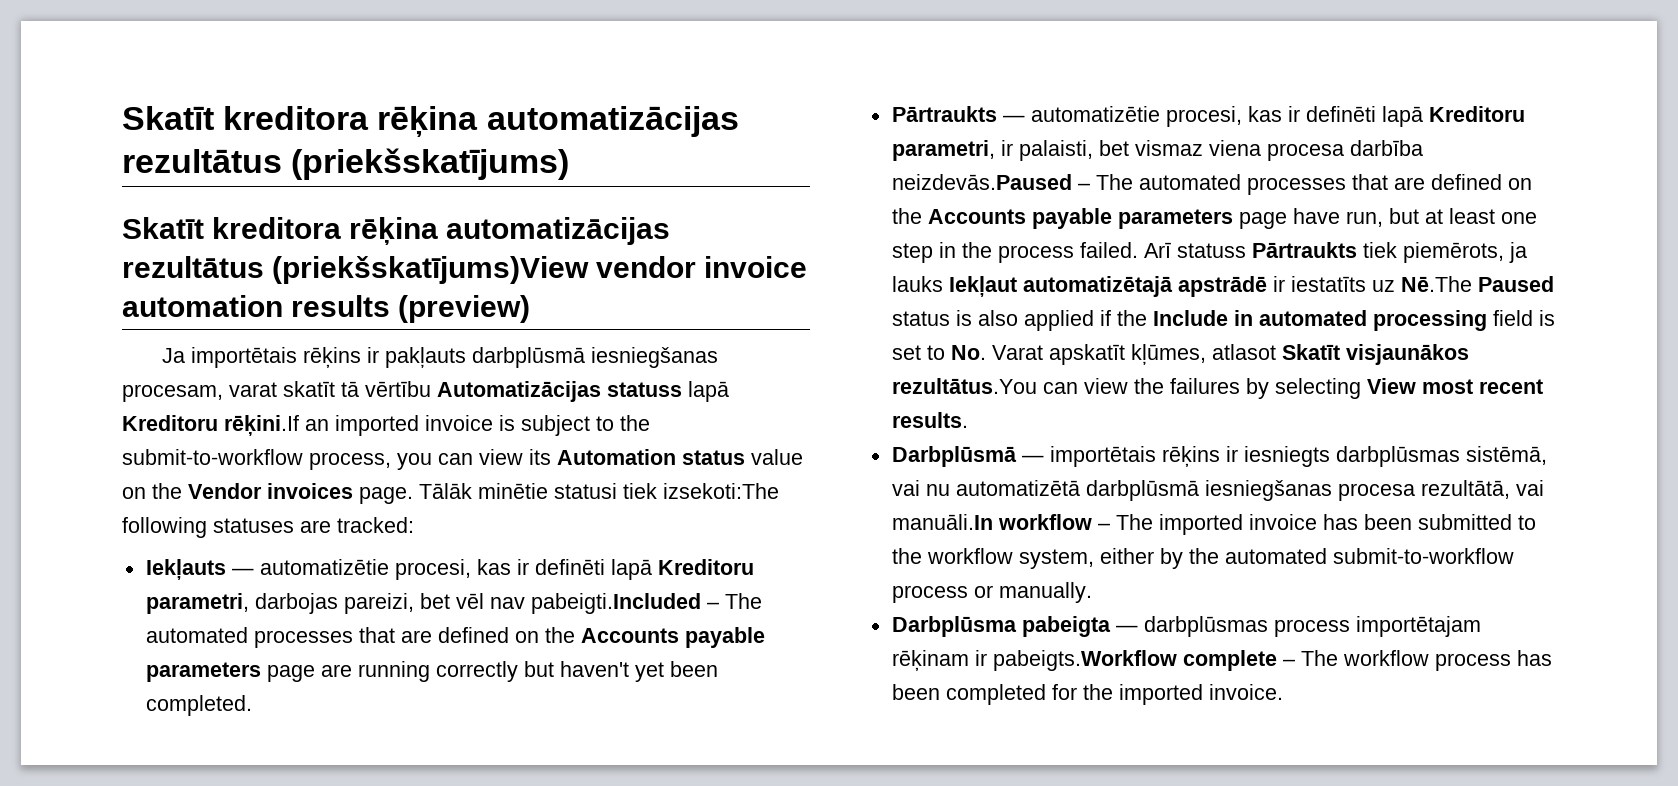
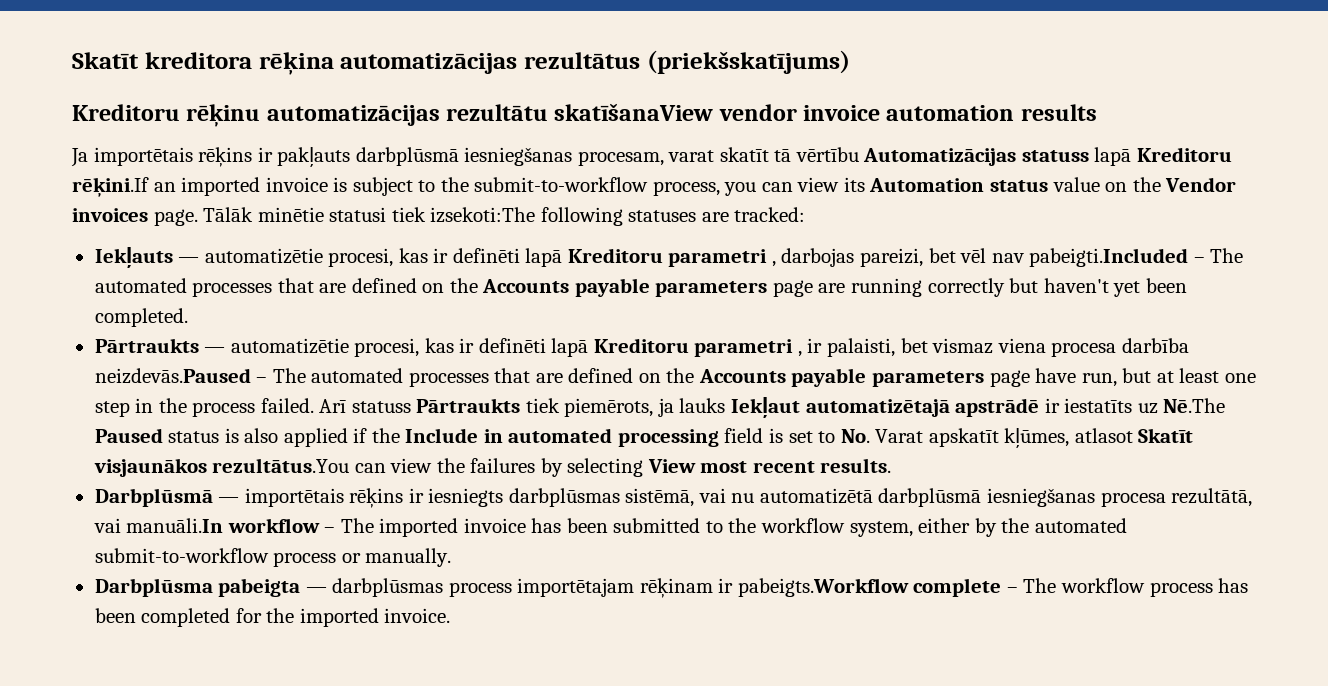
- Skatīt kreditora rēķina automatizācijas rezultātus (priekšskatījums)View vendor invoice automation results (preview)
+ Kreditoru rēķinu automatizācijas rezultātu skatīšanaView vendor invoice automation results
- Iekļauts — automatizētie procesi, kas ir definēti lapā Kreditoru parametri, darbojas pareizi, bet vēl nav pabeigti.Included – The automated processes that are defined on the Accounts payable parameters page are running correctly but haven't yet been completed.
+ Iekļauts — automatizētie procesi, kas ir definēti lapā Kreditoru parametri , darbojas pareizi, bet vēl nav pabeigti.Included – The automated processes that are defined on the Accounts payable parameters page are running correctly but haven't yet been completed.
- Pārtraukts — automatizētie procesi, kas ir definēti lapā Kreditoru parametri, ir palaisti, bet vismaz viena procesa darbība neizdevās.Paused – The automated processes that are defined on the Accounts payable parameters page have run, but at least one step in the process failed.
+ Pārtraukts — automatizētie procesi, kas ir definēti lapā Kreditoru parametri , ir palaisti, bet vismaz viena procesa darbība neizdevās.Paused – The automated processes that are defined on the Accounts payable parameters page have run, but at least one step in the process failed.

